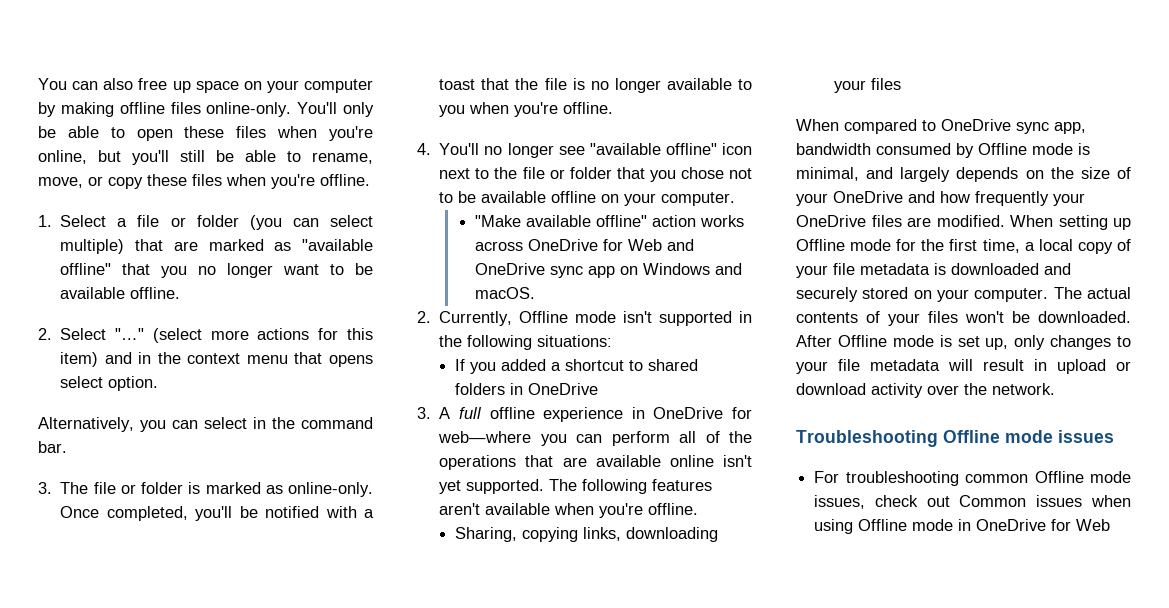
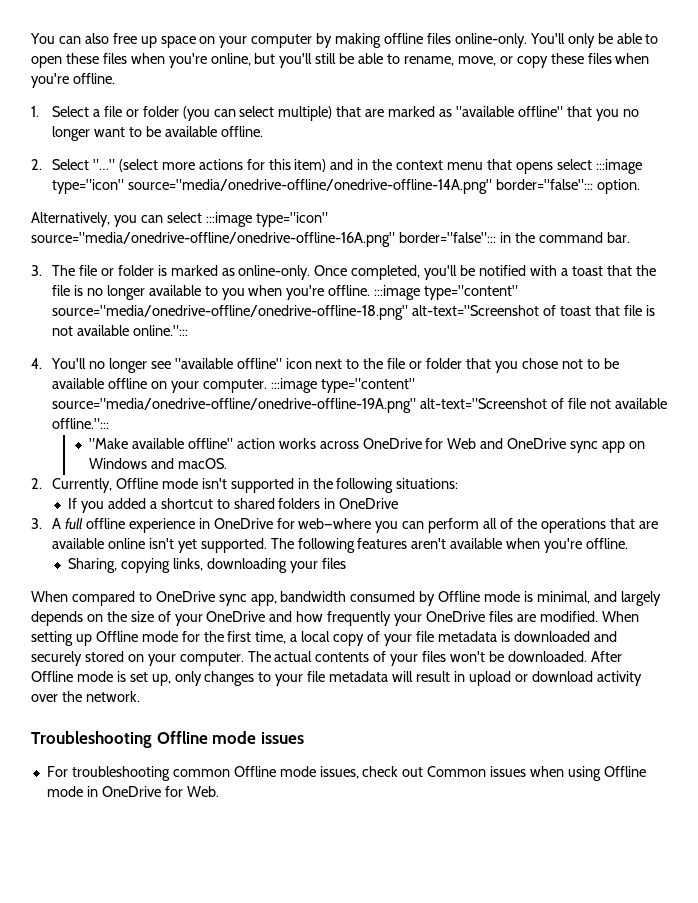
- (select more actions for this item) and in the context menu that opens select option.
+ (select more actions for this item) and in the context menu that opens select :::image type="icon" source="media/onedrive-offline/onedrive-offline-14A.png" border="false"::: option.
- Alternatively, you can select in the command bar.
+ Alternatively, you can select :::image type="icon" source="media/onedrive-offline/onedrive-offline-16A.png" border="false"::: in the command bar.
- Once completed, you'll be notified with a toast that the file is no longer available to you when you're offline.
+ Once completed, you'll be notified with a toast that the file is no longer available to you when you're offline. :::image type="content" source="media/onedrive-offline/onedrive-offline-18.png" alt-text="Screenshot of toast that file is not available online.":::
- 4. You'll no longer see "available offline" icon next to the file or folder that you chose not to be available offline on your computer.
+ 4. You'll no longer see "available offline" icon next to the file or folder that you chose not to be available offline on your computer. :::image type="content" source="media/onedrive-offline/onedrive-offline-19A.png" alt-text="Screenshot of file not available offline.":::
- For troubleshooting common Offline mode issues, check out Common issues when using Offline mode in OneDrive for Web
+ For troubleshooting common Offline mode issues, check out Common issues when using Offline mode in OneDrive for Web.

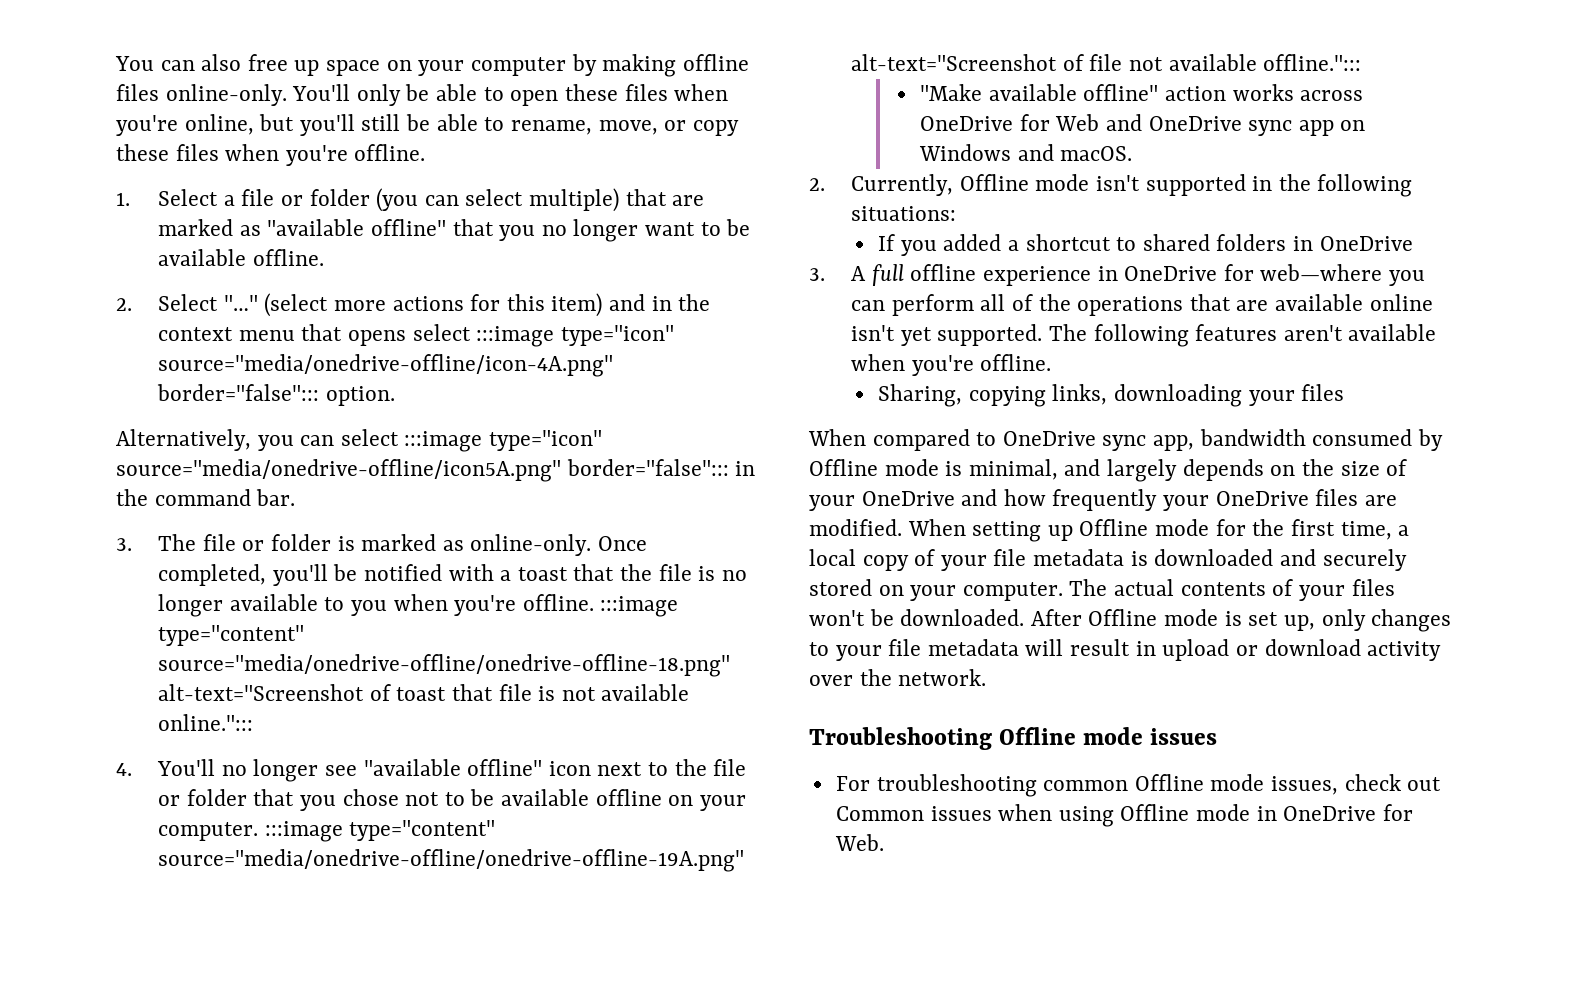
- (select more actions for this item) and in the context menu that opens select :::image type="icon" source="media/onedrive-offline/onedrive-offline-14A.png" border="false"::: option.
+ (select more actions for this item) and in the context menu that opens select :::image type="icon" source="media/onedrive-offline/icon-4A.png" border="false"::: option.
- Alternatively, you can select :::image type="icon" source="media/onedrive-offline/onedrive-offline-16A.png" border="false"::: in the command bar.
+ Alternatively, you can select :::image type="icon" source="media/onedrive-offline/icon5A.png" border="false"::: in the command bar.

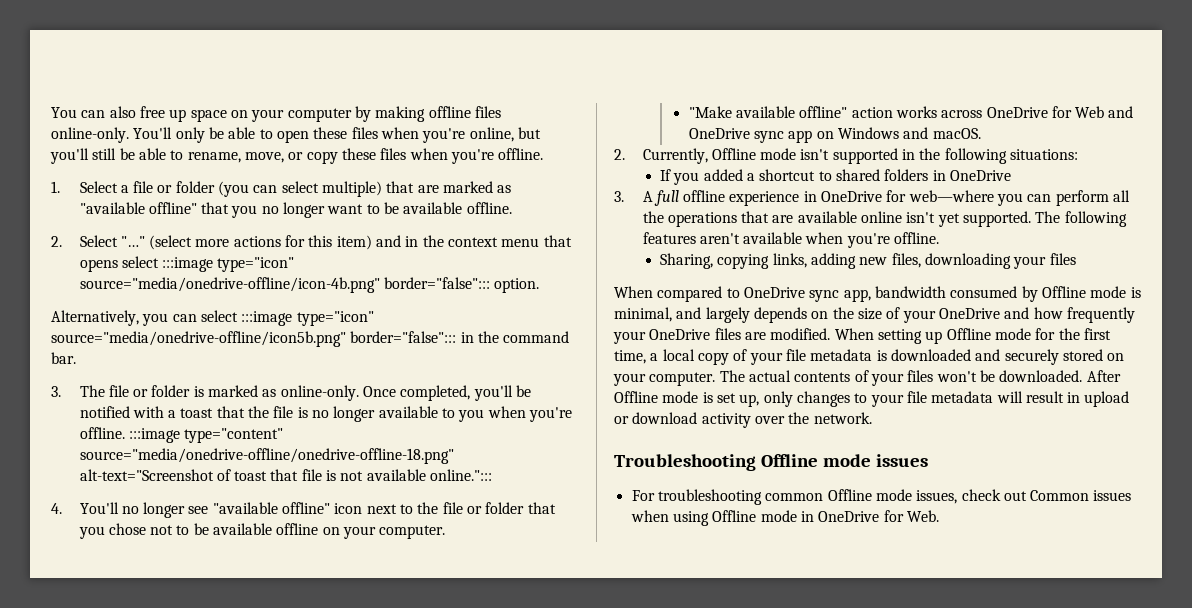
- (select more actions for this item) and in the context menu that opens select :::image type="icon" source="media/onedrive-offline/icon-4A.png" border="false"::: option.
+ (select more actions for this item) and in the context menu that opens select :::image type="icon" source="media/onedrive-offline/icon-4b.png" border="false"::: option.
- Alternatively, you can select :::image type="icon" source="media/onedrive-offline/icon5A.png" border="false"::: in the command bar.
+ Alternatively, you can select :::image type="icon" source="media/onedrive-offline/icon5b.png" border="false"::: in the command bar.
- 4. You'll no longer see "available offline" icon next to the file or folder that you chose not to be available offline on your computer. :::image type="content" source="media/onedrive-offline/onedrive-offline-19A.png" alt-text="Screenshot of file not available offline.":::
+ 4. You'll no longer see "available offline" icon next to the file or folder that you chose not to be available offline on your computer.
- 3. A full offline experience in OneDrive for web—where you can perform all of the operations that are available online isn't yet supported.
+ 3. A full offline experience in OneDrive for web—where you can perform all the operations that are available online isn't yet supported.
- Sharing, copying links, downloading your files
+ Sharing, copying links, adding new files, downloading your files

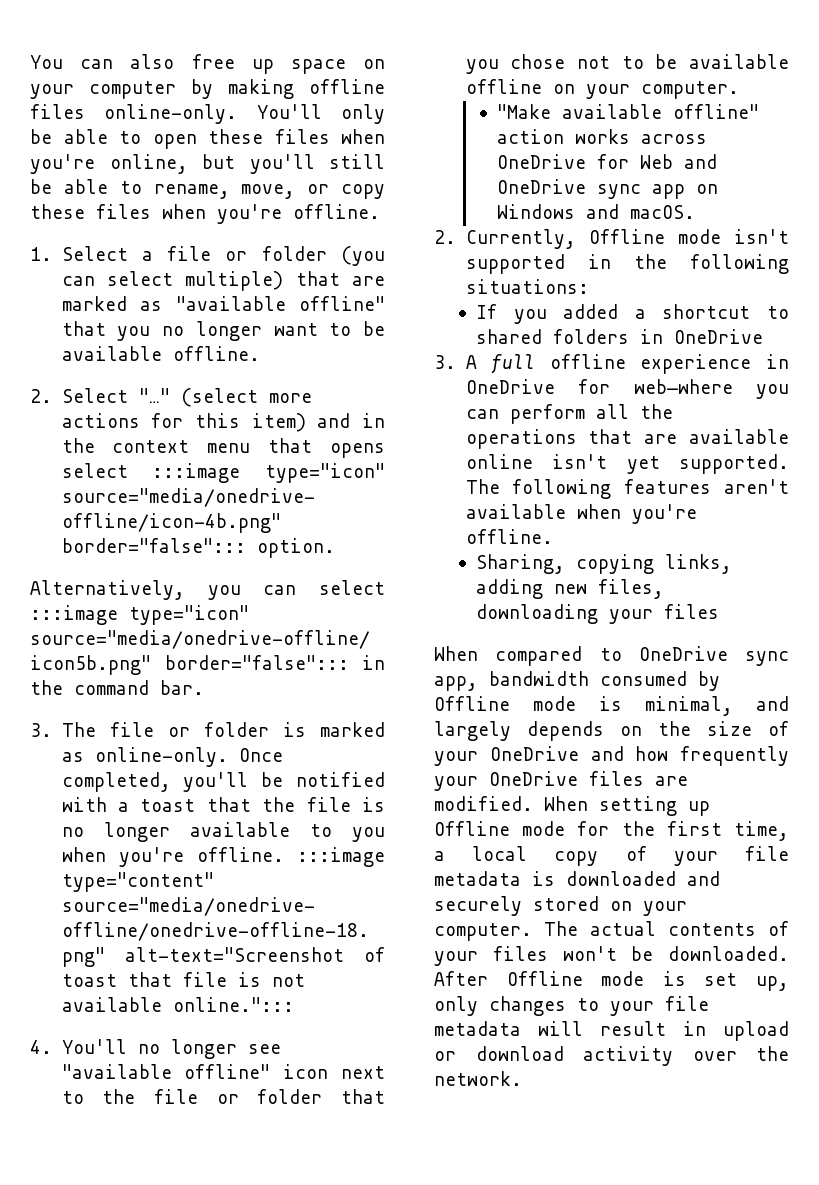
- Troubleshooting Offline mode issues
- For troubleshooting common Offline mode issues, check out Common issues when using Offline mode in OneDrive for Web.

